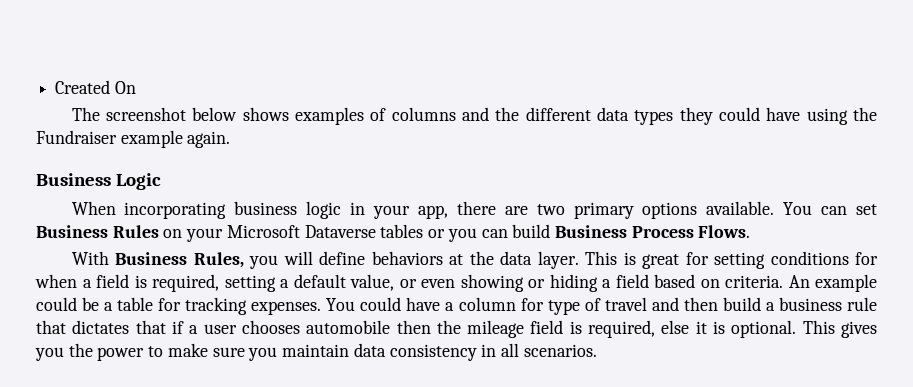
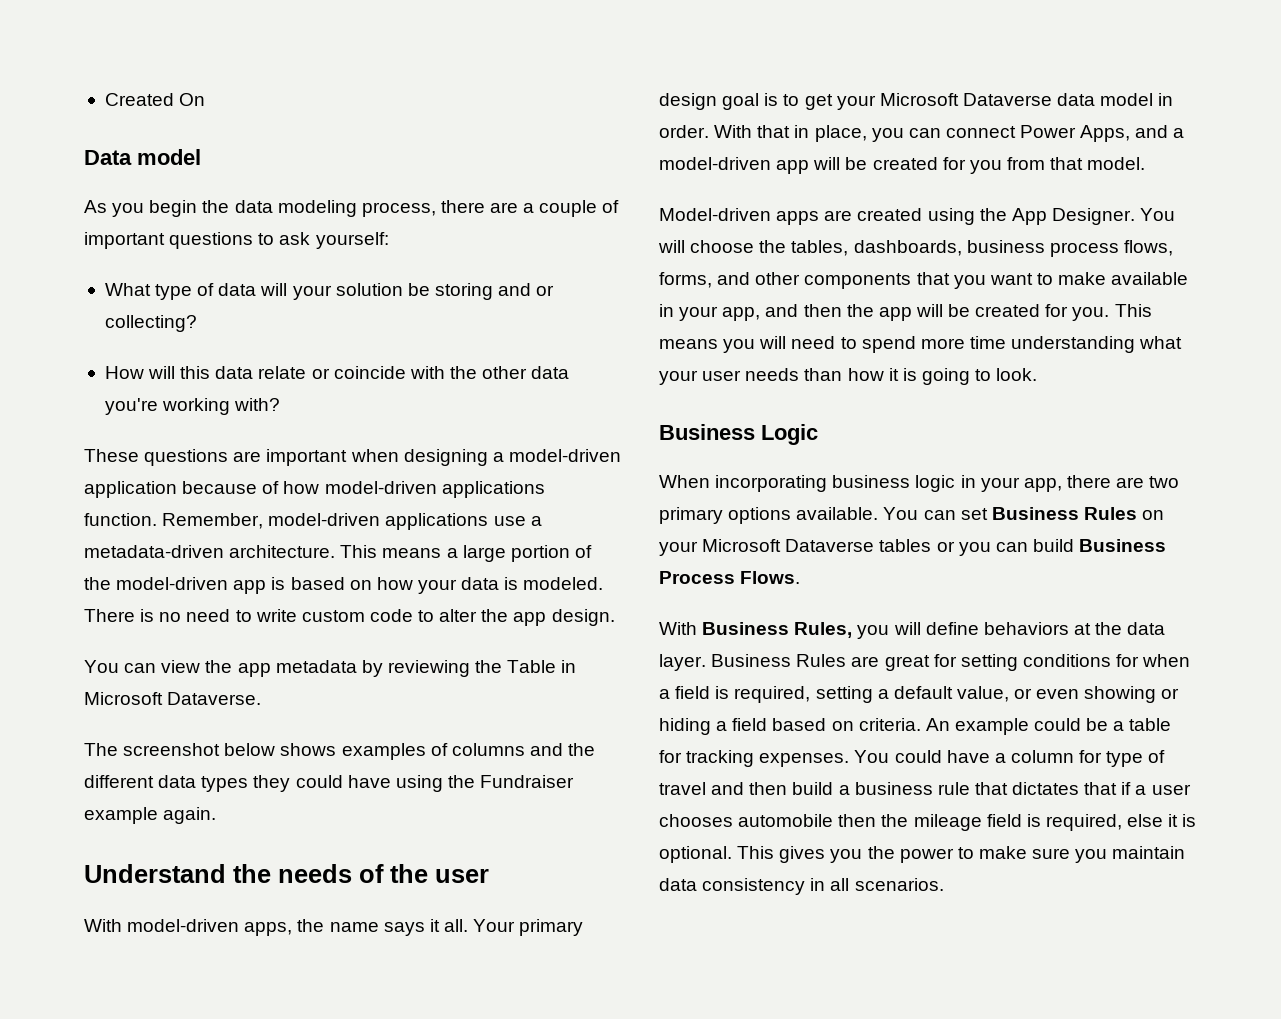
+ Data model
+ As you begin the data modeling process, there are a couple of important questions to ask yourself:
+ What type of data will your solution be storing and or collecting?
+ How will this data relate or coincide with the other data you're working with?
+ These questions are important when designing a model-driven application because of how model-driven applications function. Remember, model-driven applications use a metadata-driven architecture. This means a large portion of the model-driven app is based on how your data is modeled. There is no need to write custom code to alter the app design.
+ You can view the app metadata by reviewing the Table in Microsoft Dataverse.
+ Understand the needs of the user
+ With model-driven apps, the name says it all. Your primary design goal is to get your Microsoft Dataverse data model in order. With that in place, you can connect Power Apps, and a model-driven app will be created for you from that model.
+ Model-driven apps are created using the App Designer. You will choose the tables, dashboards, business process flows, forms, and other components that you want to make available in your app, and then the app will be created for you. This means you will need to spend more time understanding what your user needs than how it is going to look.
- This is great for setting conditions for when a field is required, setting a default value, or even showing or hiding a field based on criteria.
+ Business Rules are great for setting conditions for when a field is required, setting a default value, or even showing or hiding a field based on criteria.

